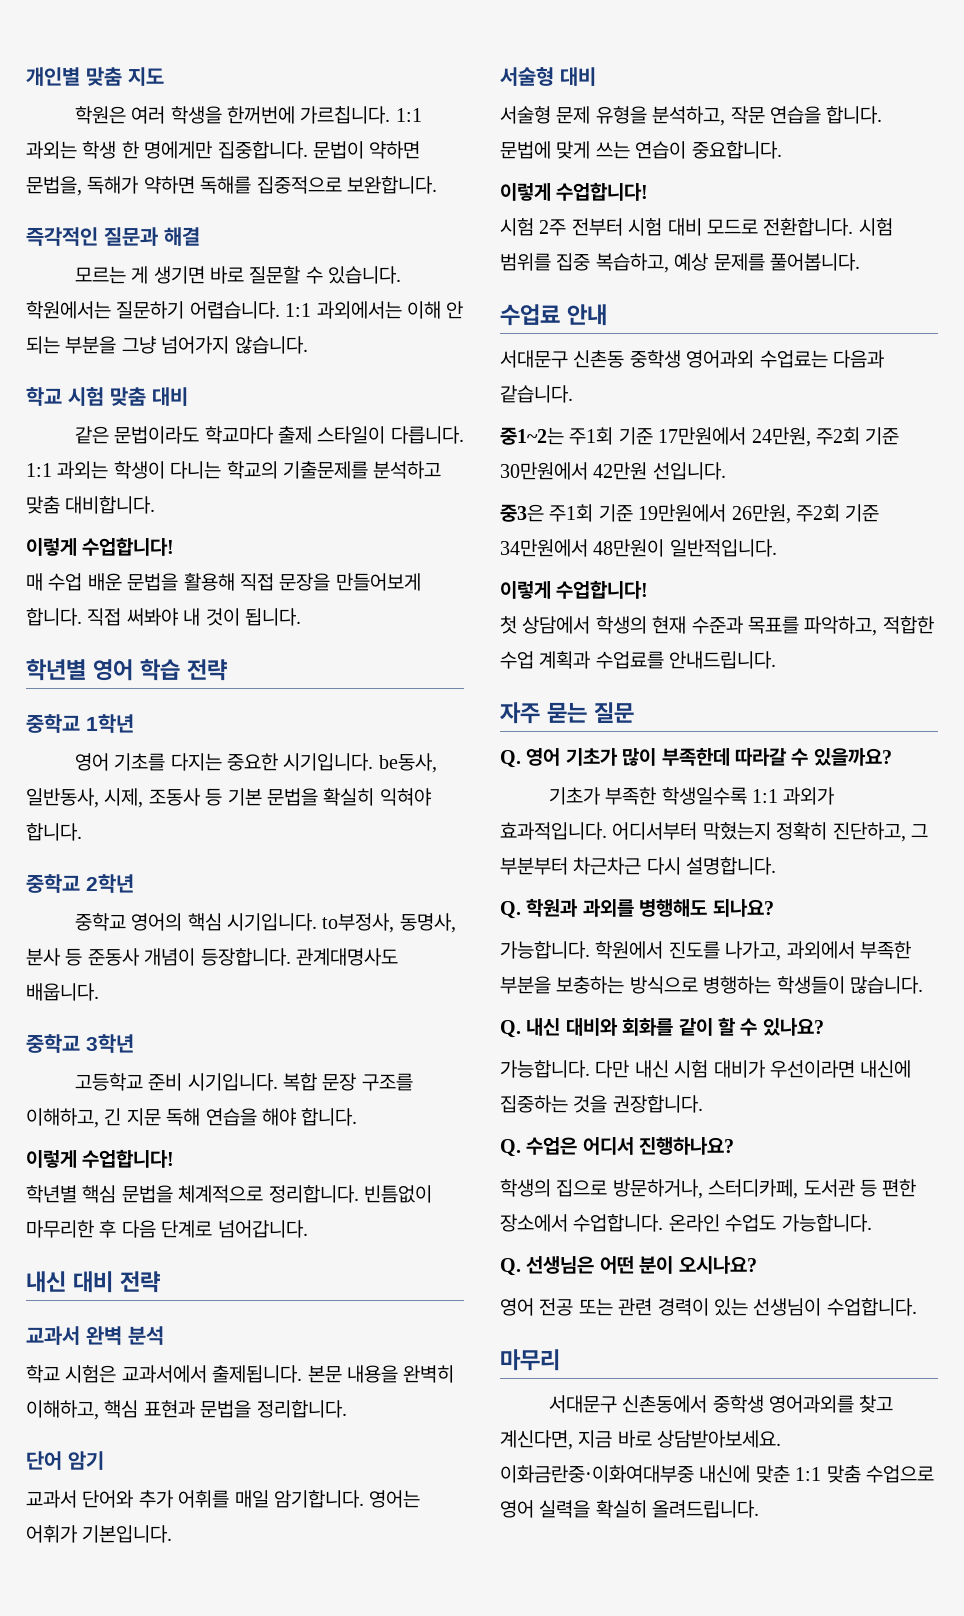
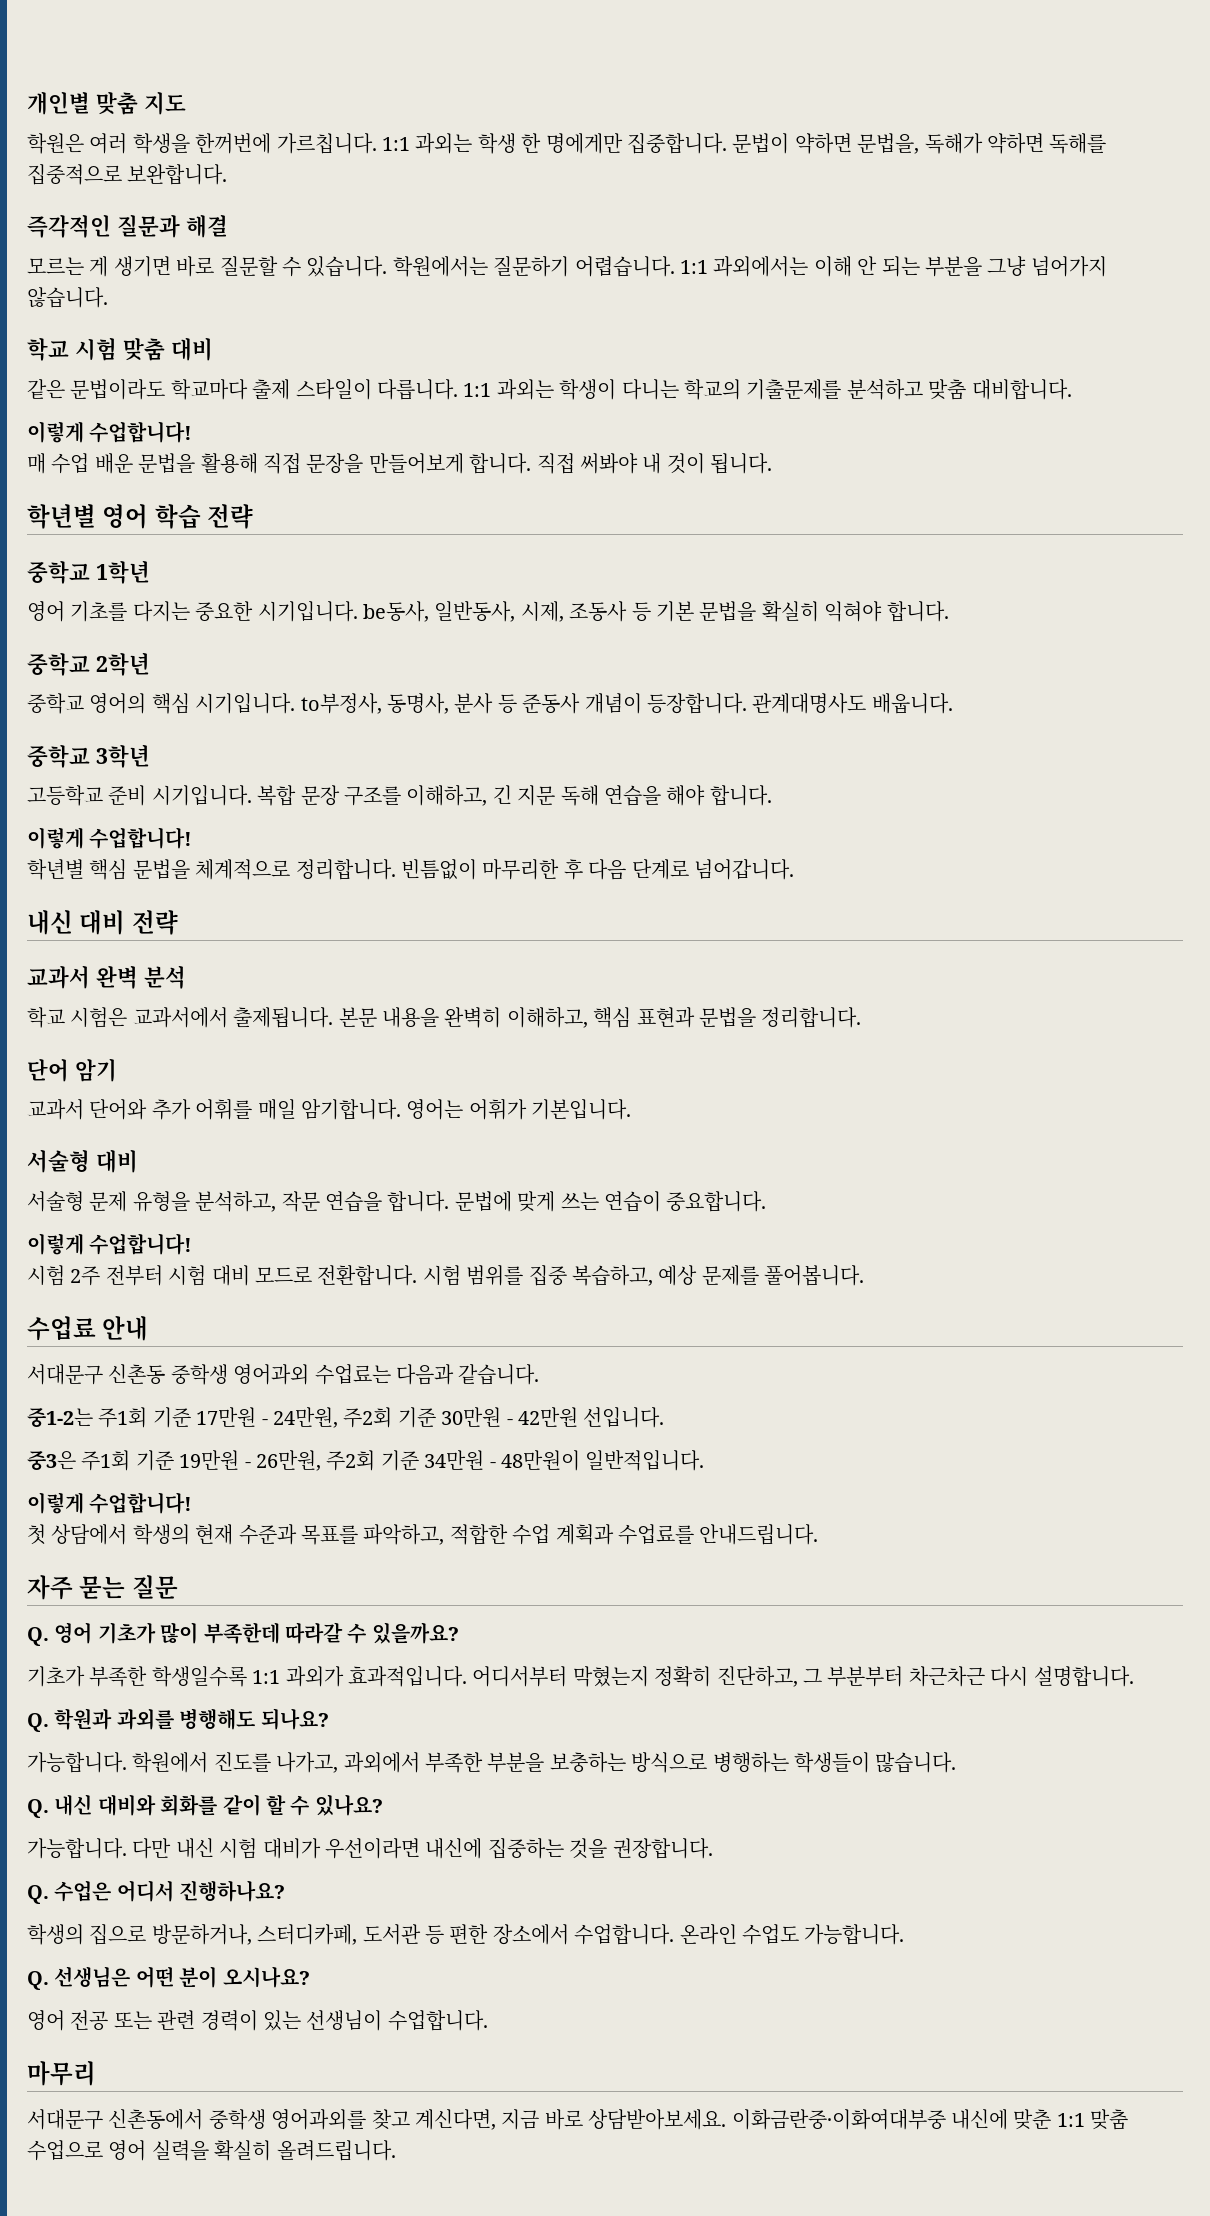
- 중1~2는 주1회 기준 17만원에서 24만원, 주2회 기준 30만원에서 42만원 선입니다.
+ 중1-2는 주1회 기준 17만원 - 24만원, 주2회 기준 30만원 - 42만원 선입니다.
- 중3은 주1회 기준 19만원에서 26만원, 주2회 기준 34만원에서 48만원이 일반적입니다.
+ 중3은 주1회 기준 19만원 - 26만원, 주2회 기준 34만원 - 48만원이 일반적입니다.

